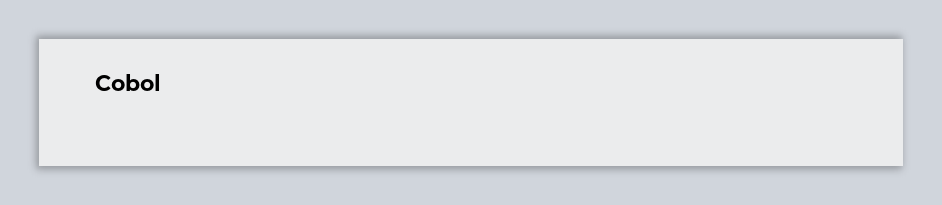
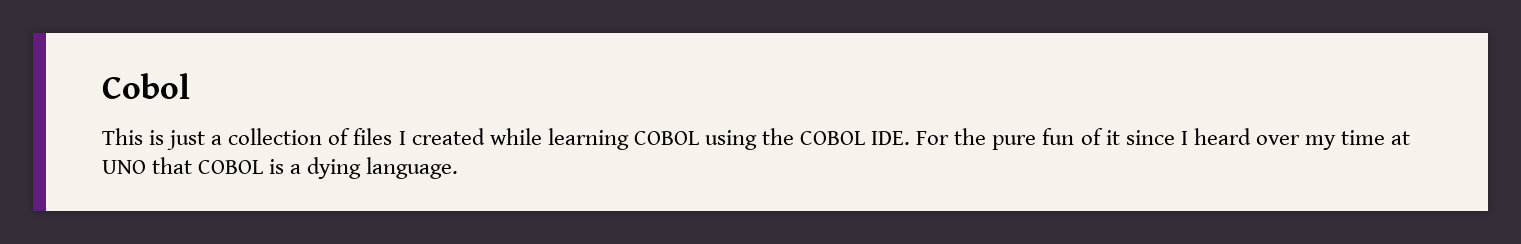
+ This is just a collection of files I created while learning COBOL using the COBOL IDE. For the pure fun of it since I heard over my time at UNO that COBOL is a dying language.

